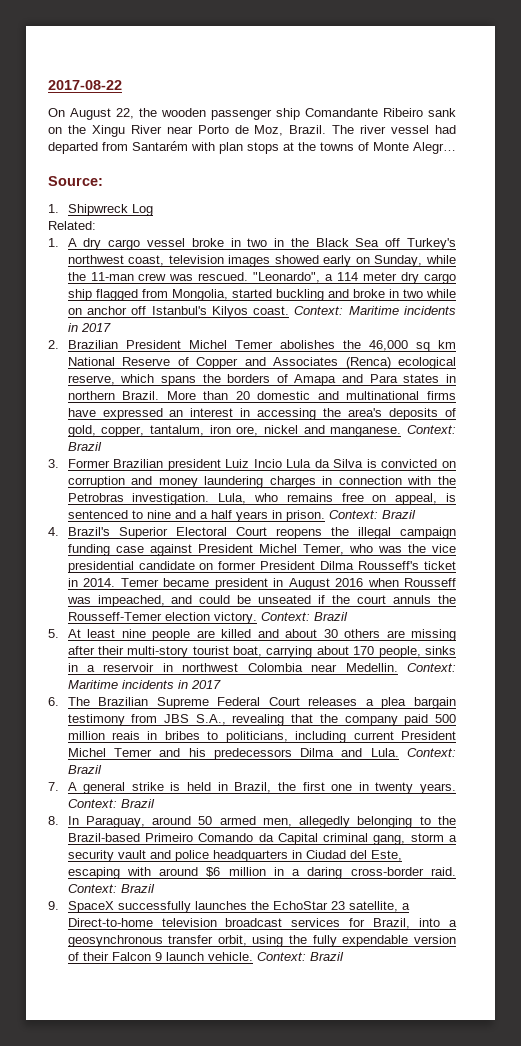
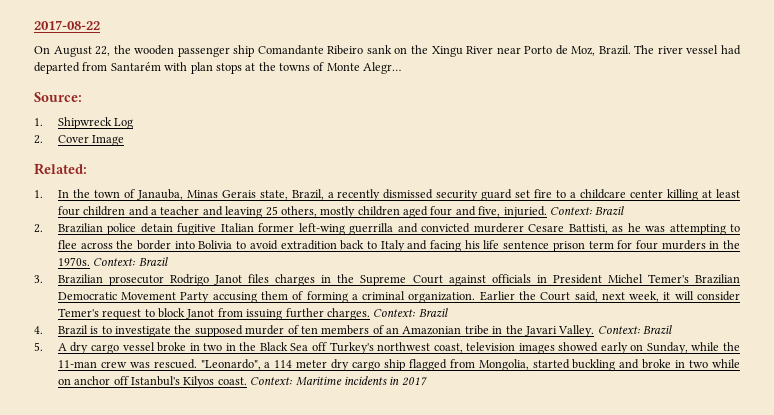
+ 2. Cover Image
  Related:
- 1. A dry cargo vessel broke in two in the Black Sea off Turkey's northwest coast, television images showed early on Sunday, while the 11-man crew was rescued.
+ 1. In the town of Janauba, Minas Gerais state, Brazil, a recently dismissed security guard set fire to a childcare center killing at least four children and a teacher and leaving 25 others, mostly children aged four and five, injuried. Context: Brazil
+ 2. Brazilian police detain fugitive Italian former left-wing guerrilla and convicted murderer Cesare Battisti, as he was attempting to flee across the border into Bolivia to avoid extradition back to Italy and facing his life sentence prison term for four murders in the 1970s. Context: Brazil
+ 3. Brazilian prosecutor Rodrigo Janot files charges in the Supreme Court against officials in President Michel Temer's Brazilian Democratic Movement Party accusing them of forming a criminal organization. Earlier the Court said, next week, it will consider Temer's request to block Janot from issuing further charges. Context: Brazil
+ 4. Brazil is to investigate the supposed murder of ten members of an Amazonian tribe in the Javari Valley. Context: Brazil
+ 5. A dry cargo vessel broke in two in the Black Sea off Turkey's northwest coast, television images showed early on Sunday, while the 11-man crew was rescued.
- 2. Brazilian President Michel Temer abolishes the 46,000 sq km National Reserve of Copper and Associates (Renca) ecological reserve, which spans the borders of Amapa and Para states in northern Brazil. More than 20 domestic and multinational firms have expressed an interest in accessing the area's deposits of gold, copper, tantalum, iron ore, nickel and manganese. Context: Brazil
- 3. Former Brazilian president Luiz Incio Lula da Silva is convicted on corruption and money laundering charges in connection with the Petrobras investigation. Lula, who remains free on appeal, is sentenced to nine and a half years in prison. Context: Brazil
- 4. Brazil's Superior Electoral Court reopens the illegal campaign funding case against President Michel Temer, who was the vice presidential candidate on former President Dilma Rousseff's ticket in 2014. Temer became president in August 2016 when Rousseff was impeached, and could be unseated if the court annuls the Rousseff-Temer election victory. Context: Brazil
- 5. At least nine people are killed and about 30 others are missing after their multi-story tourist boat, carrying about 170 people, sinks in a reservoir in northwest Colombia near Medellin. Context: Maritime incidents in 2017
- 6. The Brazilian Supreme Federal Court releases a plea bargain testimony from JBS S.A., revealing that the company paid 500 million reais in bribes to politicians, including current President Michel Temer and his predecessors Dilma and Lula. Context: Brazil
- 7. A general strike is held in Brazil, the first one in twenty years. Context: Brazil
- 8. In Paraguay, around 50 armed men, allegedly belonging to the Brazil-based Primeiro Comando da Capital criminal gang, storm a security vault and police headquarters in Ciudad del Este, escaping with around $6 million in a daring cross-border raid. Context: Brazil
- 9. SpaceX successfully launches the EchoStar 23 satellite, a Direct-to-home television broadcast services for Brazil, into a geosynchronous transfer orbit, using the fully expendable version of their Falcon 9 launch vehicle. Context: Brazil

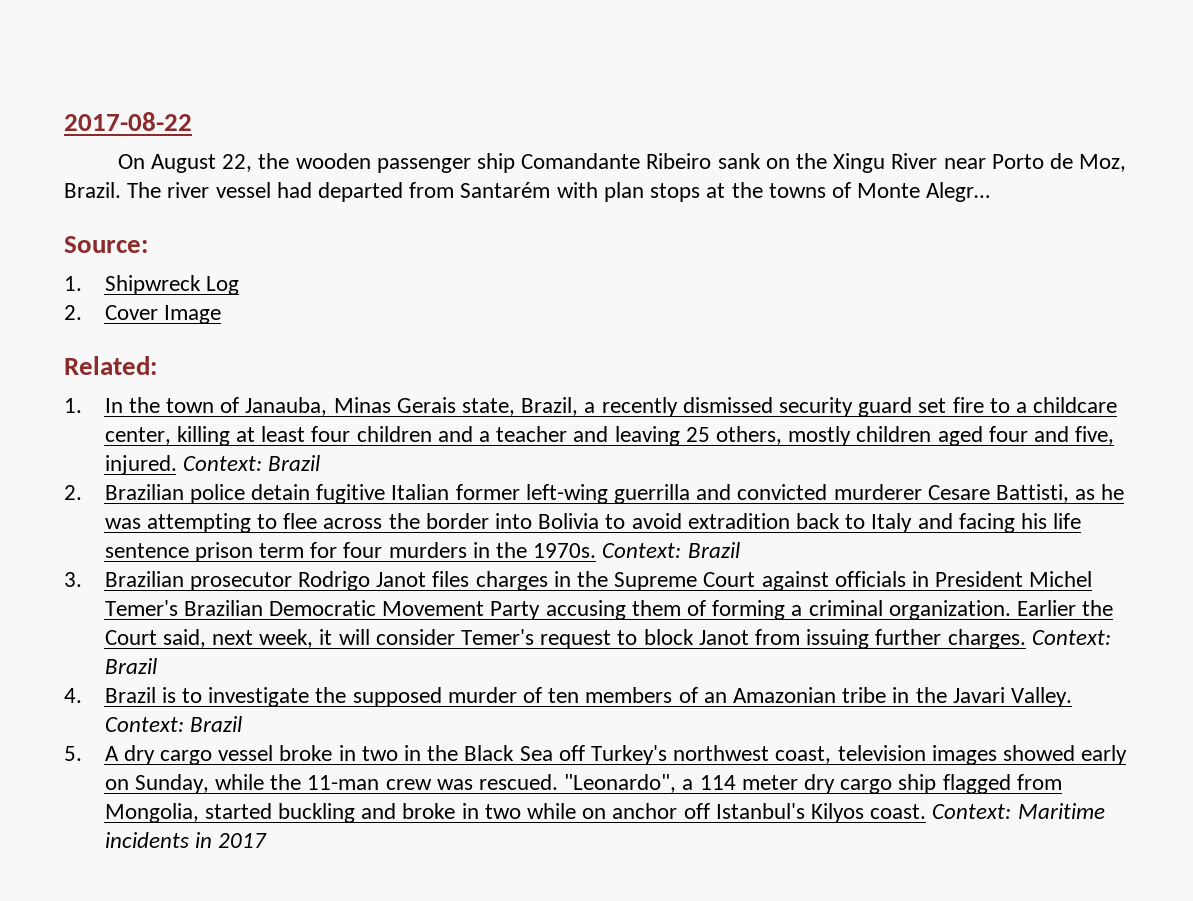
- 1. In the town of Janauba, Minas Gerais state, Brazil, a recently dismissed security guard set fire to a childcare center killing at least four children and a teacher and leaving 25 others, mostly children aged four and five, injuried.
+ 1. In the town of Janauba, Minas Gerais state, Brazil, a recently dismissed security guard set fire to a childcare center, killing at least four children and a teacher and leaving 25 others, mostly children aged four and five, injured.

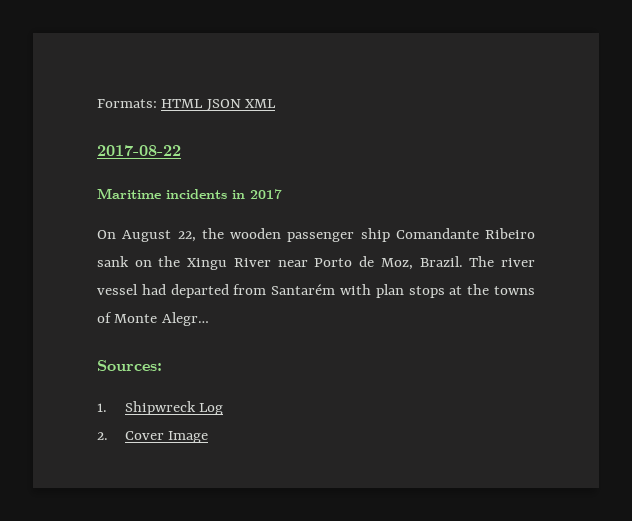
+ Formats: HTML JSON XML
  2017-08-22
+ Maritime incidents in 2017
- Source:
+ Sources:
- Related:
- 1. In the town of Janauba, Minas Gerais state, Brazil, a recently dismissed security guard set fire to a childcare center, killing at least four children and a teacher and leaving 25 others, mostly children aged four and five, injured. Context: Brazil
- 2. Brazilian police detain fugitive Italian former left-wing guerrilla and convicted murderer Cesare Battisti, as he was attempting to flee across the border into Bolivia to avoid extradition back to Italy and facing his life sentence prison term for four murders in the 1970s. Context: Brazil
- 3. Brazilian prosecutor Rodrigo Janot files charges in the Supreme Court against officials in President Michel Temer's Brazilian Democratic Movement Party accusing them of forming a criminal organization. Earlier the Court said, next week, it will consider Temer's request to block Janot from issuing further charges. Context: Brazil
- 4. Brazil is to investigate the supposed murder of ten members of an Amazonian tribe in the Javari Valley. Context: Brazil
- 5. A dry cargo vessel broke in two in the Black Sea off Turkey's northwest coast, television images showed early on Sunday, while the 11-man crew was rescued. "Leonardo", a 114 meter dry cargo ship flagged from Mongolia, started buckling and broke in two while on anchor off Istanbul's Kilyos coast. Context: Maritime incidents in 2017

